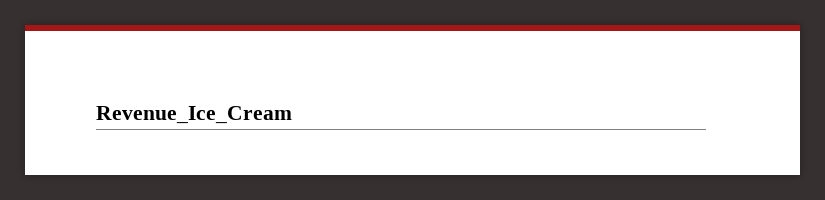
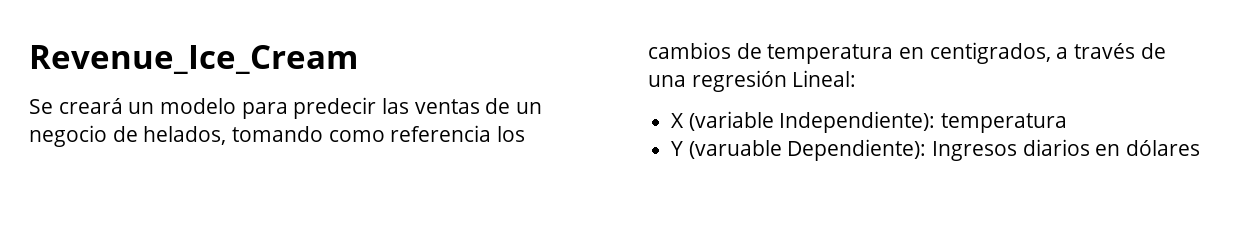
+ Se creará un modelo para predecir las ventas de un negocio de helados, tomando como referencia los cambios de temperatura en centigrados, a través de una regresión Lineal:
+ X (variable Independiente): temperatura
+ Y (varuable Dependiente): Ingresos diarios en dólares

